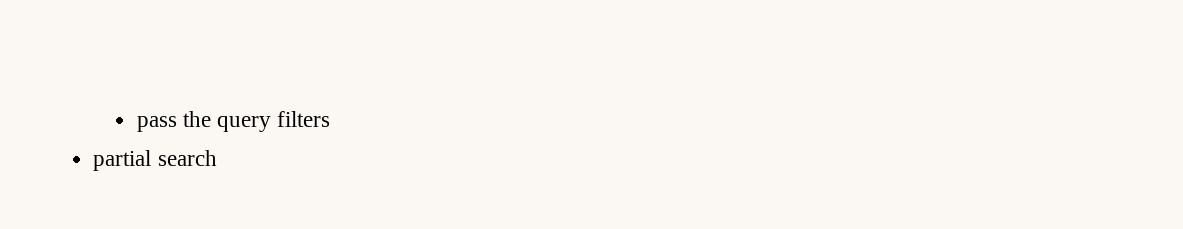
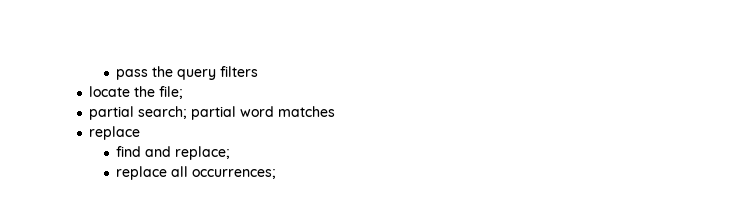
- partial search
+ locate the file;
+ partial search; partial word matches
+ replace
+ find and replace;
+ replace all occurrences;

